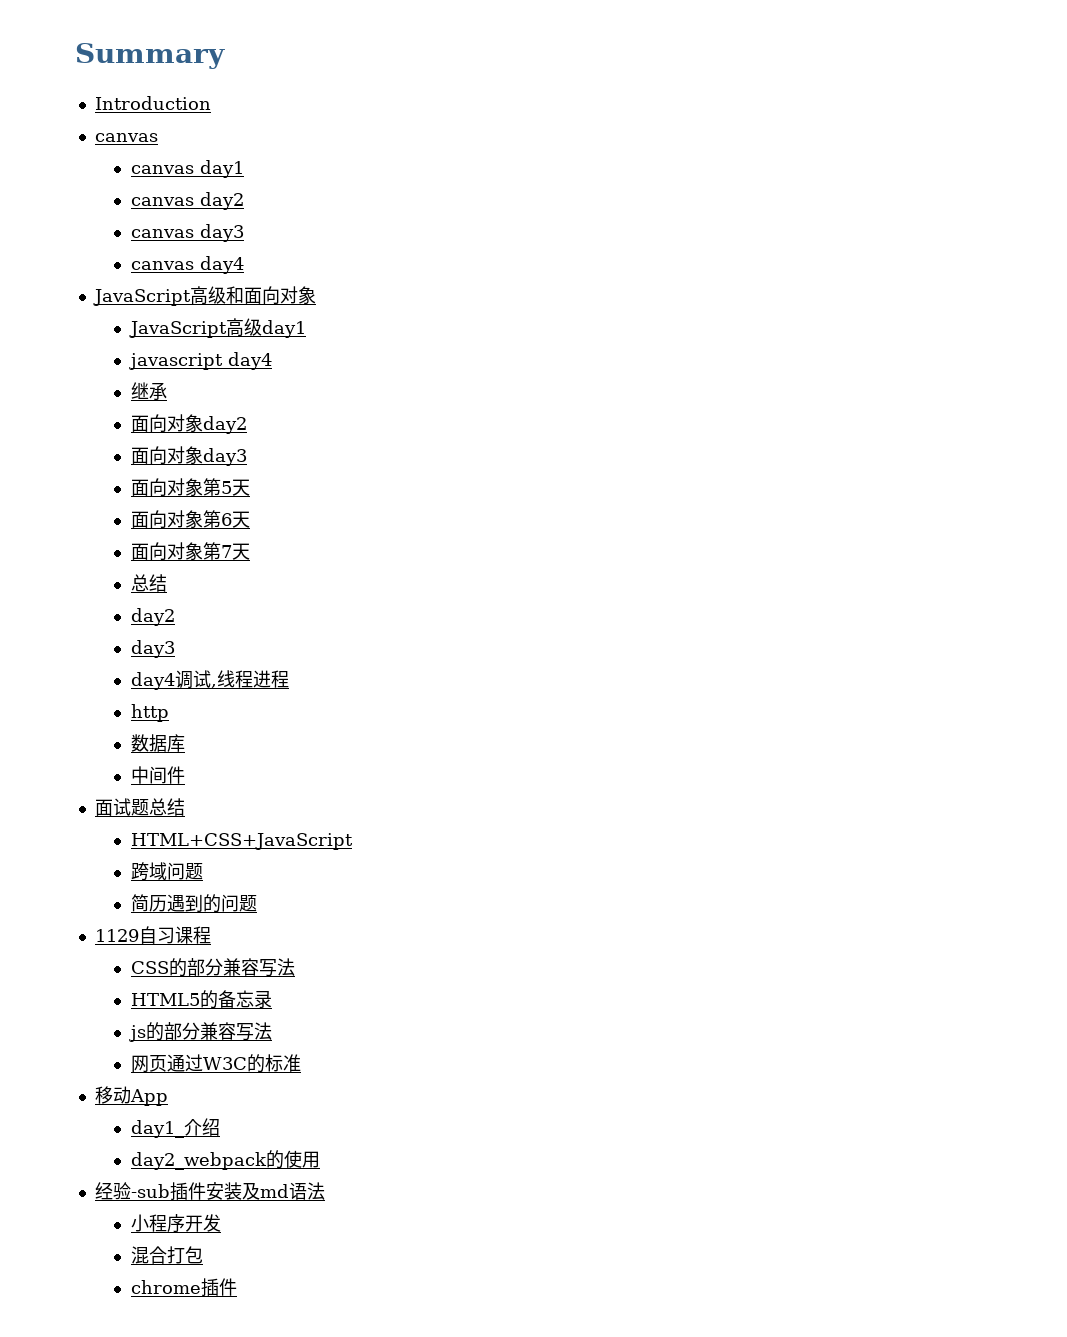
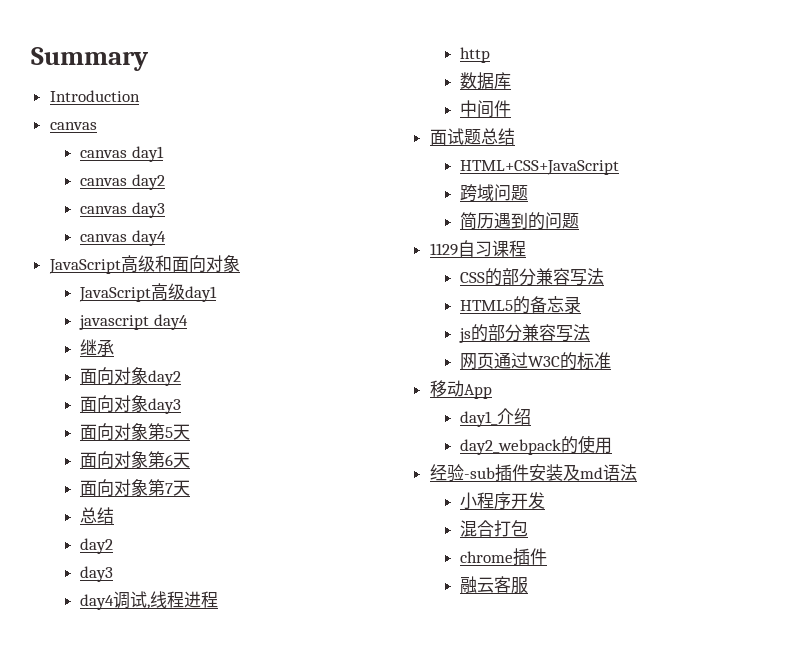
+ 融云客服

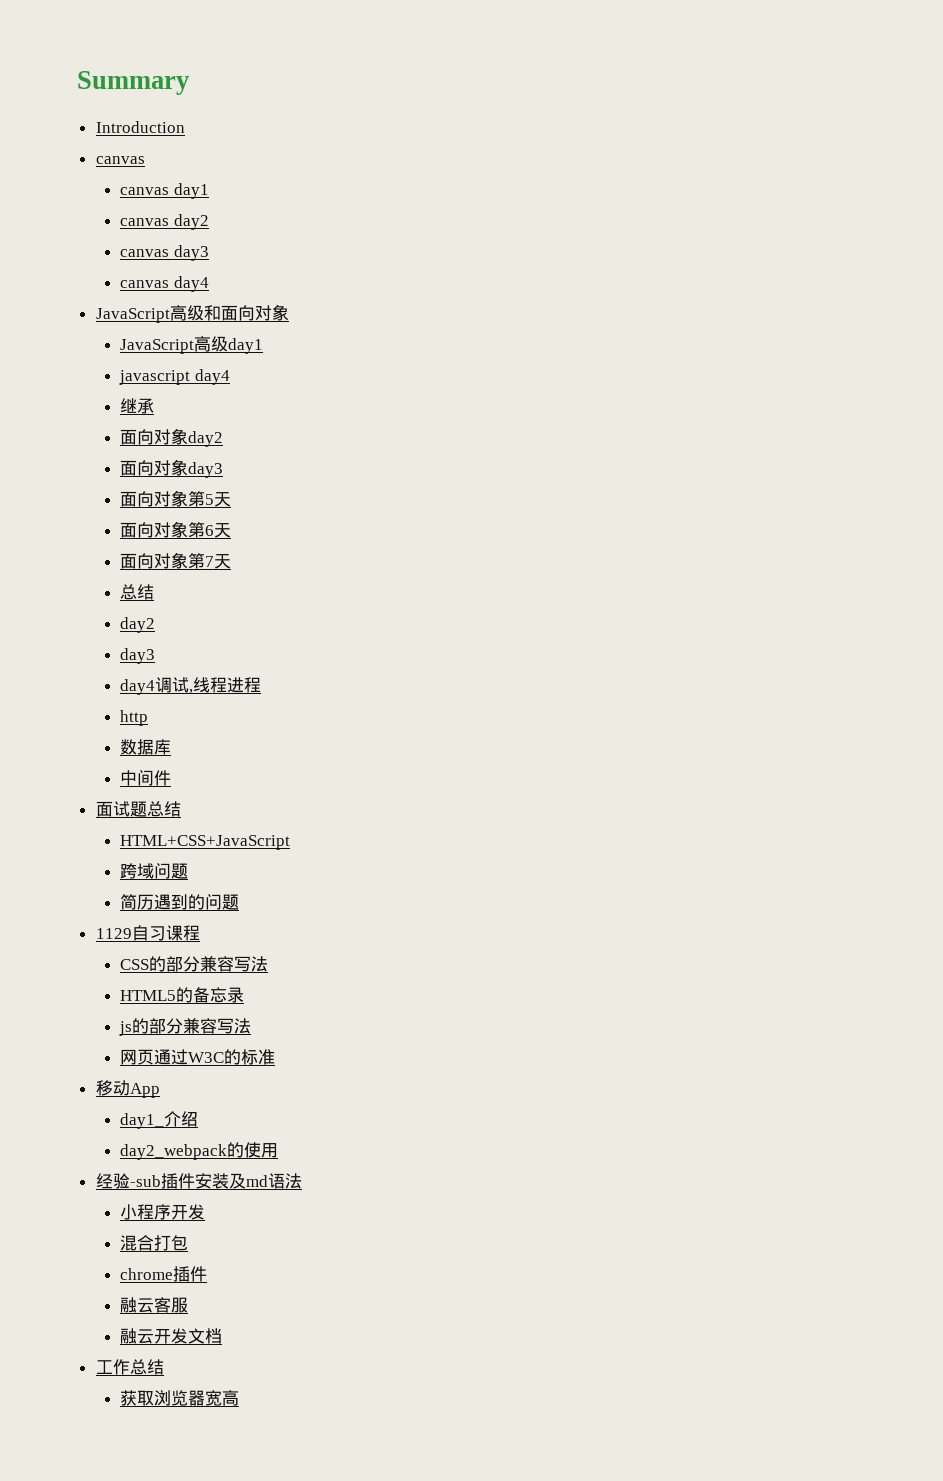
+ 融云开发文档
+ 工作总结
+ 获取浏览器宽高

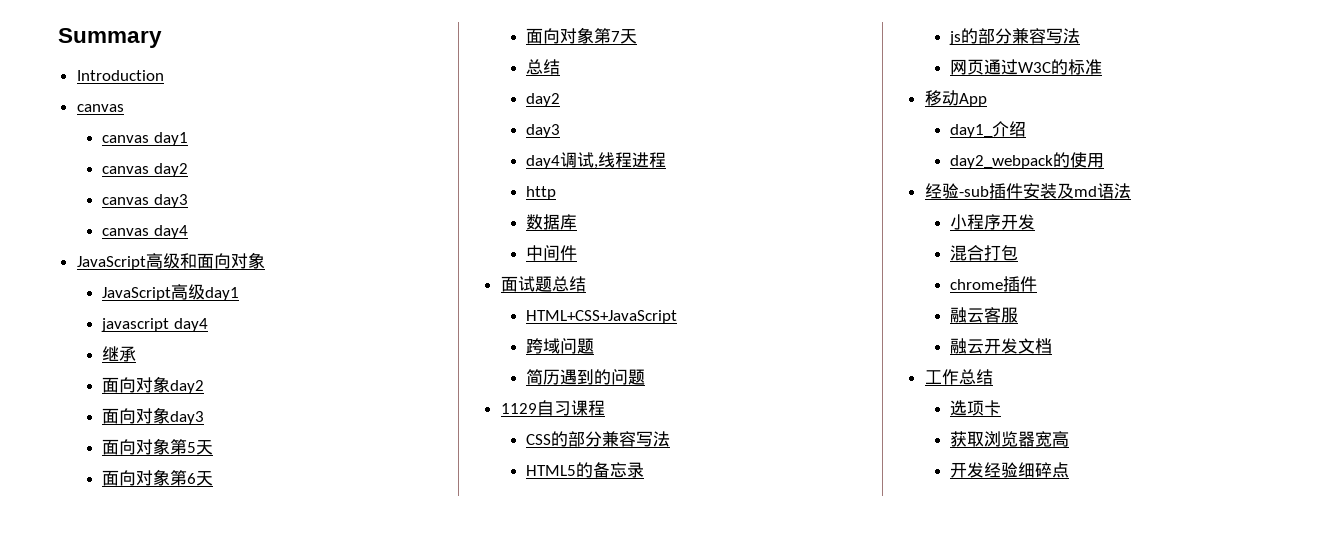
+ 选项卡
+ 开发经验细碎点

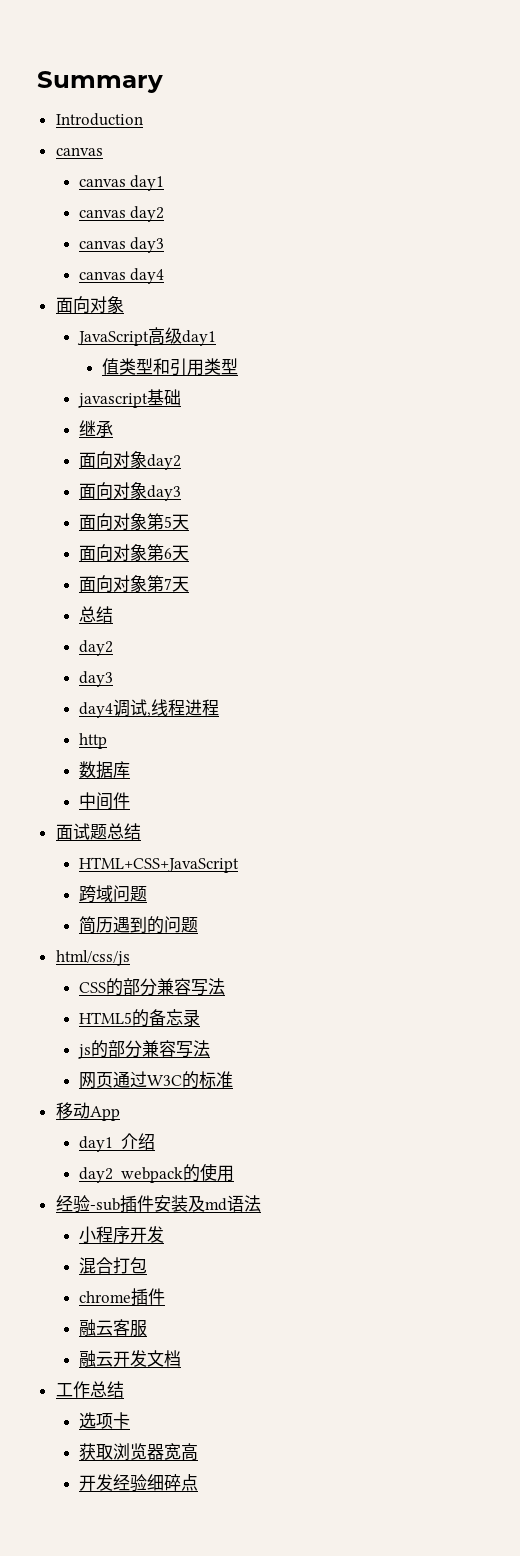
  canvas day4
- JavaScript高级和面向对象
+ 面向对象
+ 值类型和引用类型
- javascript day4
+ javascript基础
- 1129自习课程
+ html/css/js

